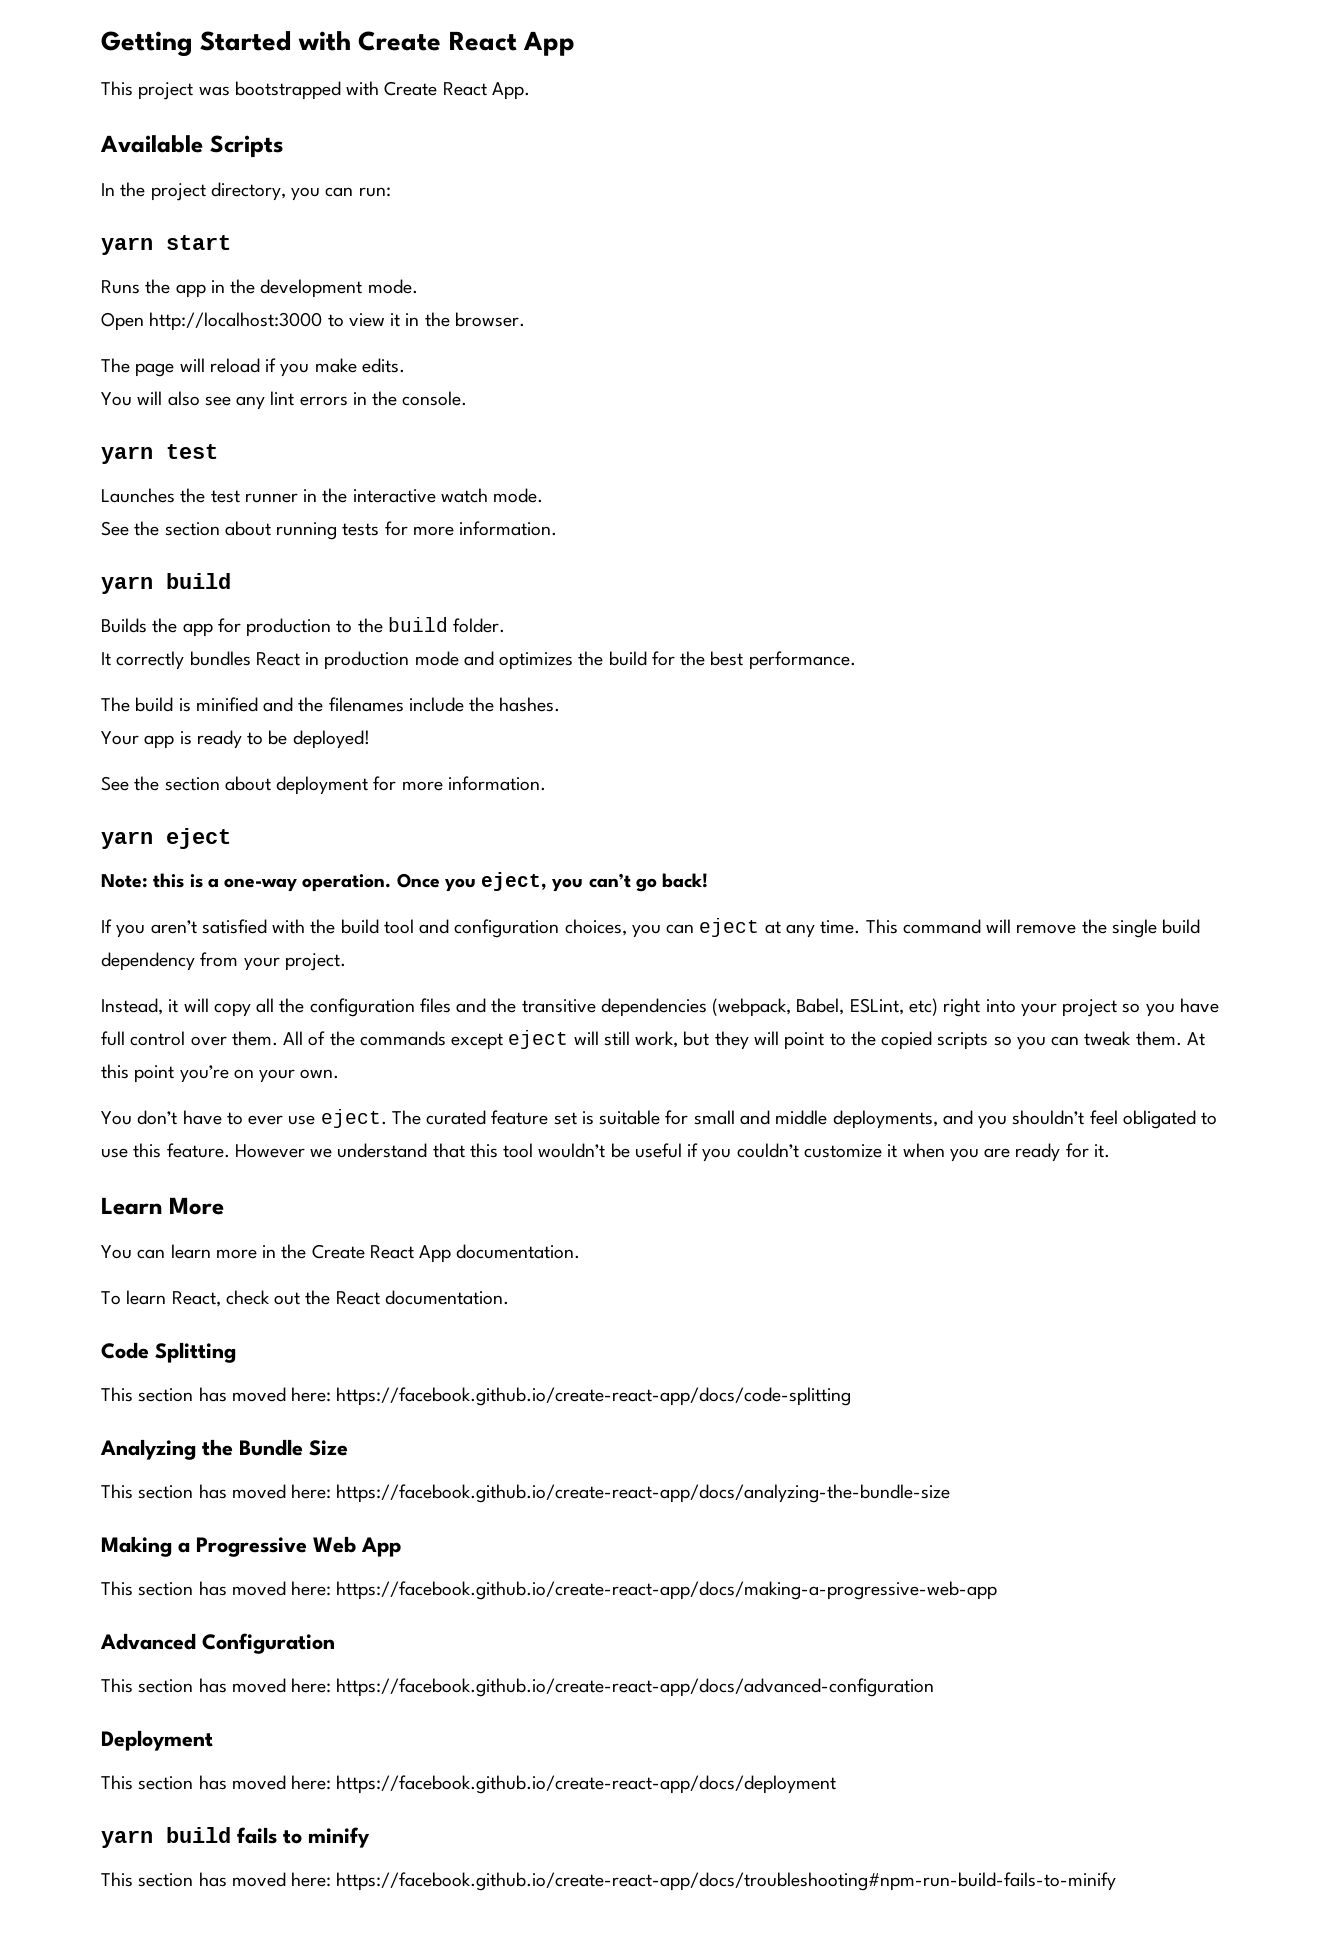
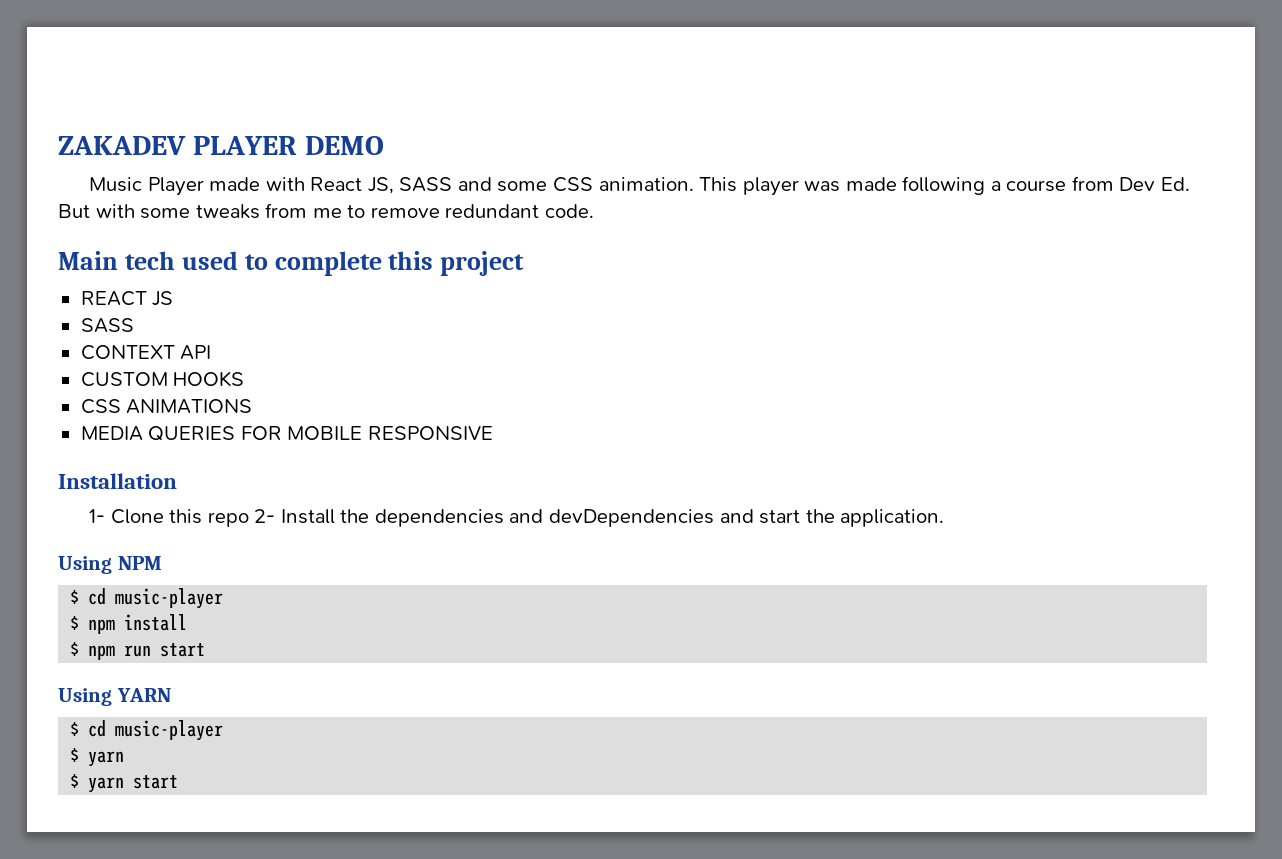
- Getting Started with Create React App
- This project was bootstrapped with Create React App.
- Available Scripts
- In the project directory, you can run:
- yarn start
- Runs the app in the development mode.
- Open http://localhost:3000 to view it in the browser.
- The page will reload if you make edits.
- You will also see any lint errors in the console.
- yarn test
- Launches the test runner in the interactive watch mode.
- See the section about running tests for more information.
- yarn build
- Builds the app for production to the build folder.
- It correctly bundles React in production mode and optimizes the build for the best performance.
- The build is minified and the filenames include the hashes.
- Your app is ready to be deployed!
- See the section about deployment for more information.
- yarn eject
- Note: this is a one-way operation. Once you eject, you can’t go back!
- If you aren’t satisfied with the build tool and configuration choices, you can eject at any time. This command will remove the single build dependency from your project.
- Instead, it will copy all the configuration files and the transitive dependencies (webpack, Babel, ESLint, etc) right into your project so you have full control over them. All of the commands except eject will still work, but they will point to the copied scripts so you can tweak them. At this point you’re on your own.
- You don’t have to ever use eject. The curated feature set is suitable for small and middle deployments, and you shouldn’t feel obligated to use this feature. However we understand that this tool wouldn’t be useful if you couldn’t customize it when you are ready for it.
- Learn More
- You can learn more in the Create React App documentation.
- To learn React, check out the React documentation.
- Code Splitting
- This section has moved here: https://facebook.github.io/create-react-app/docs/code-splitting
- Analyzing the Bundle Size
- This section has moved here: https://facebook.github.io/create-react-app/docs/analyzing-the-bundle-size
- Making a Progressive Web App
- This section has moved here: https://facebook.github.io/create-react-app/docs/making-a-progressive-web-app
- Advanced Configuration
- This section has moved here: https://facebook.github.io/create-react-app/docs/advanced-configuration
- Deployment
- This section has moved here: https://facebook.github.io/create-react-app/docs/deployment
- yarn build fails to minify
- This section has moved here: https://facebook.github.io/create-react-app/docs/troubleshooting#npm-run-build-fails-to-minify
+ ZAKADEV PLAYER DEMO
+ Music Player made with React JS, SASS and some CSS animation. This player was made following a course from Dev Ed. But with some tweaks from me to remove redundant code.
+ Main tech used to complete this project
+ REACT JS
+ SASS
+ CONTEXT API
+ CUSTOM HOOKS
+ CSS ANIMATIONS
+ MEDIA QUERIES FOR MOBILE RESPONSIVE
+ Installation
+ 1- Clone this repo 2- Install the dependencies and devDependencies and start the application.
+ Using NPM
+ $ cd music-player
+ $ npm install
+ $ npm run start
+ Using YARN
+ $ cd music-player
+ $ yarn
+ $ yarn start

